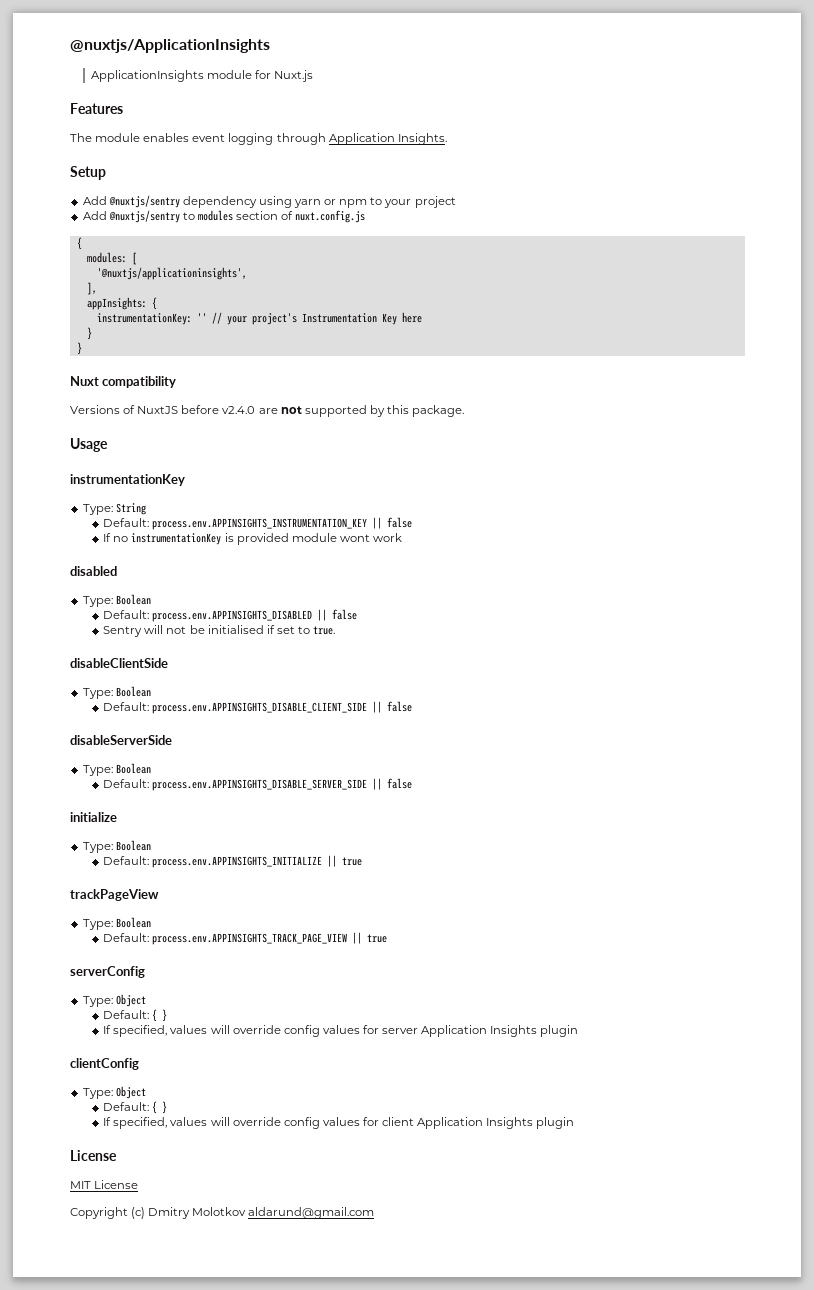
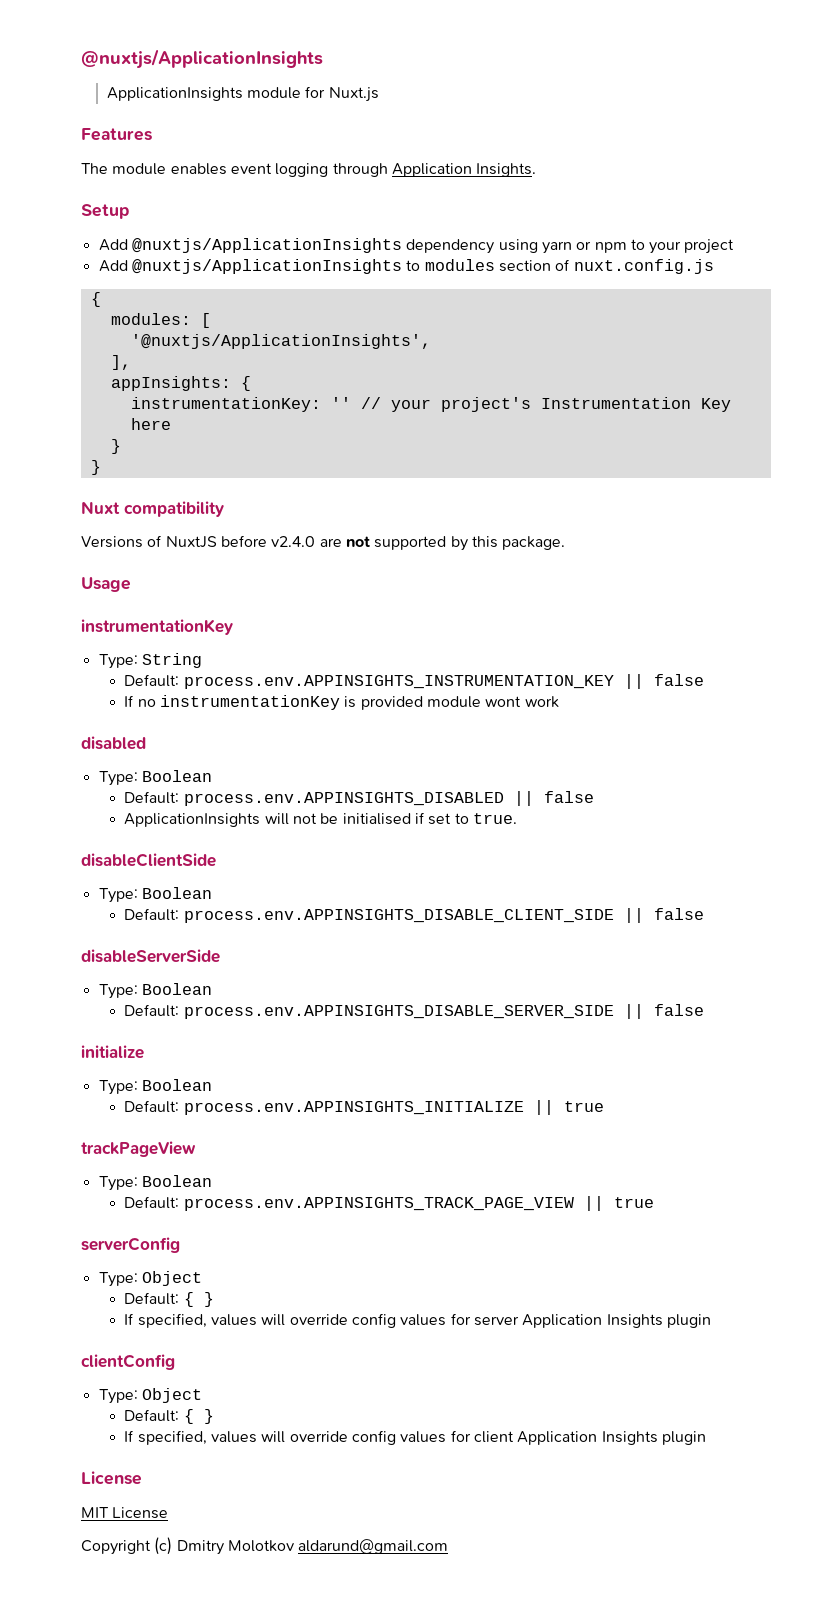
- Add @nuxtjs/sentry dependency using yarn or npm to your project
+ Add @nuxtjs/ApplicationInsights dependency using yarn or npm to your project
- Add @nuxtjs/sentry to modules section of nuxt.config.js
+ Add @nuxtjs/ApplicationInsights to modules section of nuxt.config.js
- '@nuxtjs/applicationinsights',
+ '@nuxtjs/ApplicationInsights',
- Sentry will not be initialised if set to true.
+ ApplicationInsights will not be initialised if set to true.

